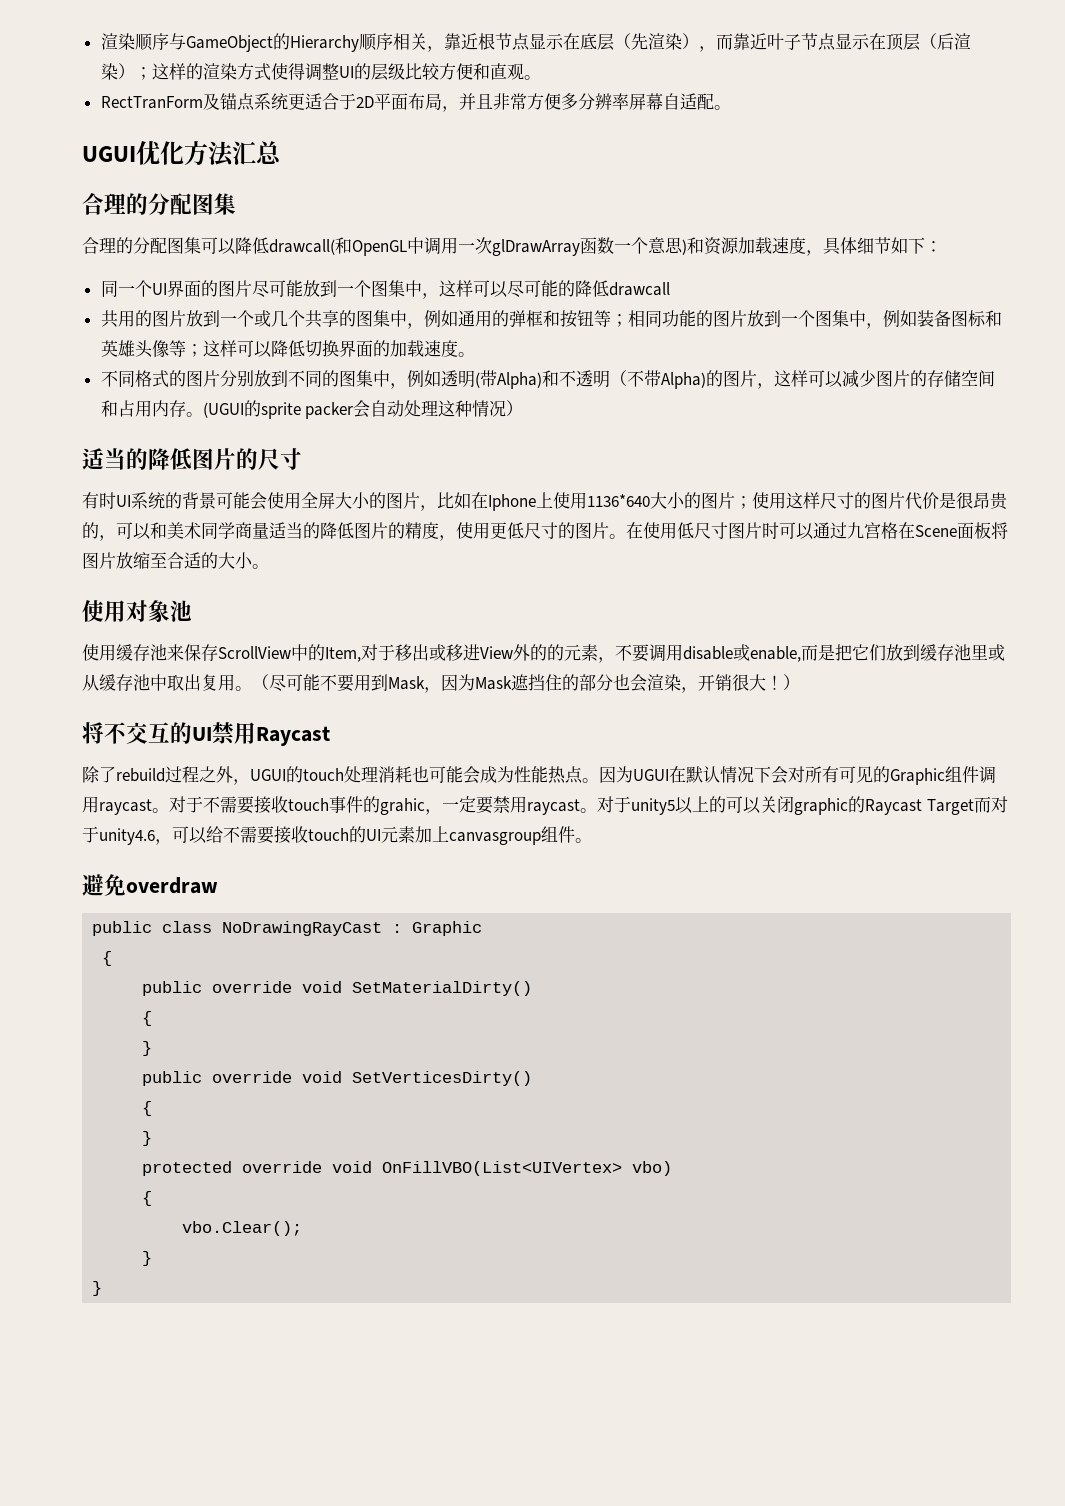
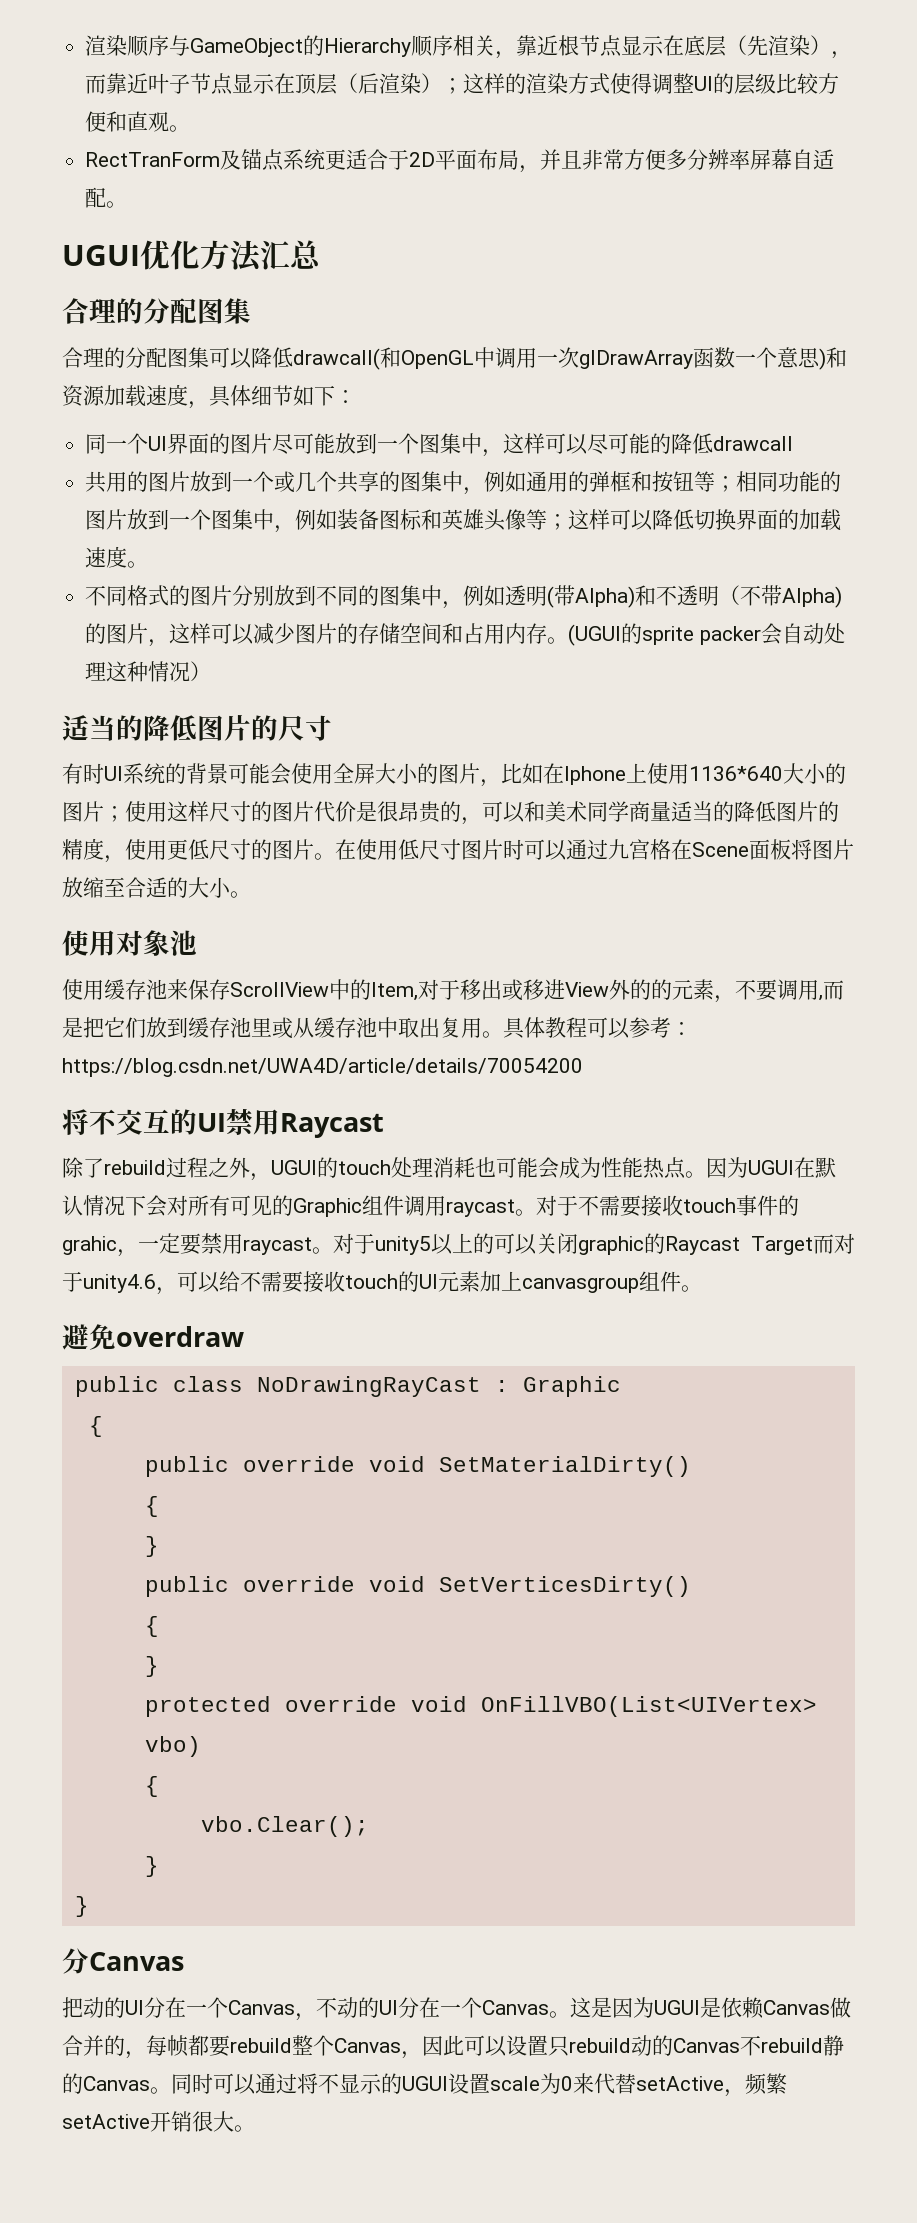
- 使用缓存池来保存ScrollView中的Item,对于移出或移进View外的的元素，不要调用disable或enable,而是把它们放到缓存池里或从缓存池中取出复用。
+ 使用缓存池来保存ScrollView中的Item,对于移出或移进View外的的元素，不要调用,而是把它们放到缓存池里或从缓存池中取出复用。
- （尽可能不要用到Mask，因为Mask遮挡住的部分也会渲染，开销很大！）
+ 具体教程可以参考：https://blog.csdn.net/UWA4D/article/details/70054200
+ 分Canvas
+ 把动的UI分在一个Canvas，不动的UI分在一个Canvas。这是因为UGUI是依赖Canvas做合并的，每帧都要rebuild整个Canvas，因此可以设置只rebuild动的Canvas不rebuild静的Canvas。同时可以通过将不显示的UGUI设置scale为0来代替setActive，频繁setActive开销很大。

